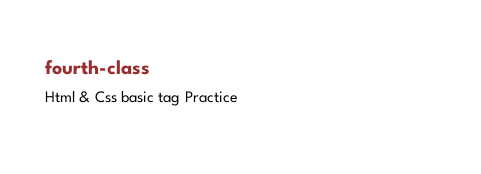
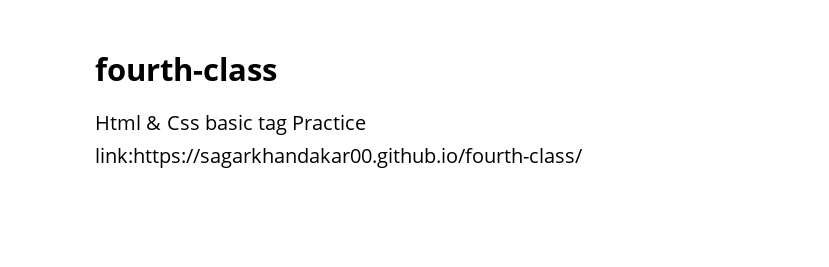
- Html & Css basic tag Practice
+ Html & Css basic tag Practice link:https://sagarkhandakar00.github.io/fourth-class/

